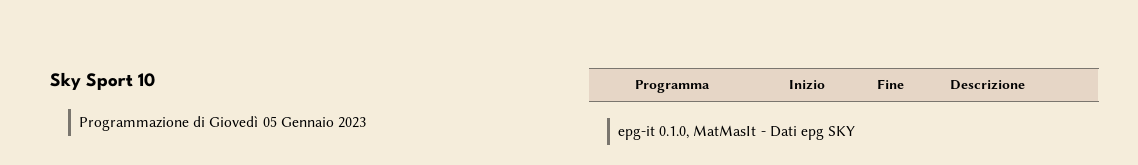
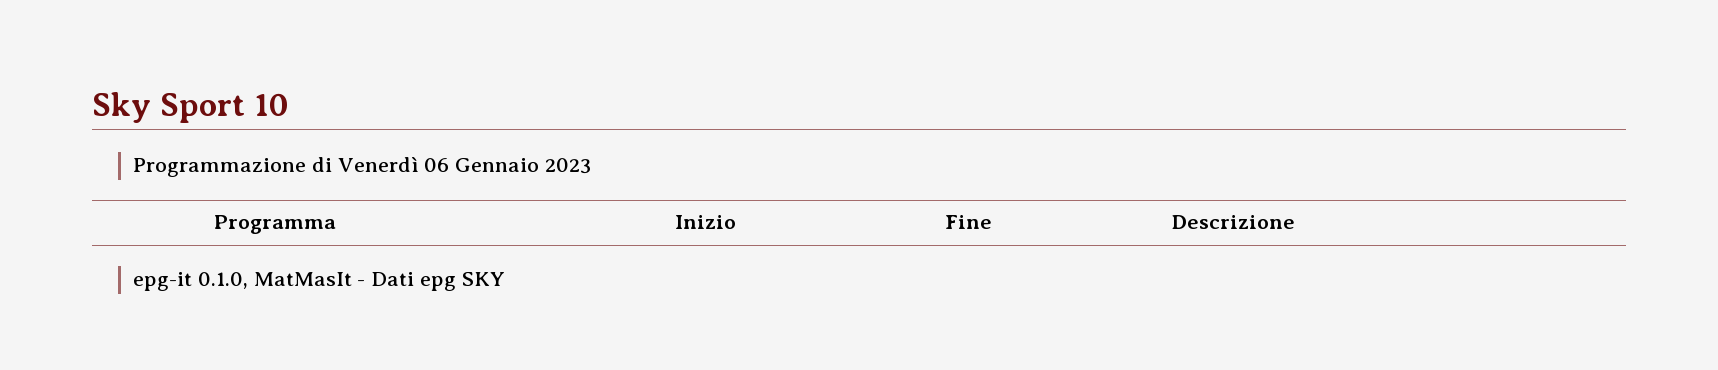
- Programmazione di Giovedì 05 Gennaio 2023
+ Programmazione di Venerdì 06 Gennaio 2023

